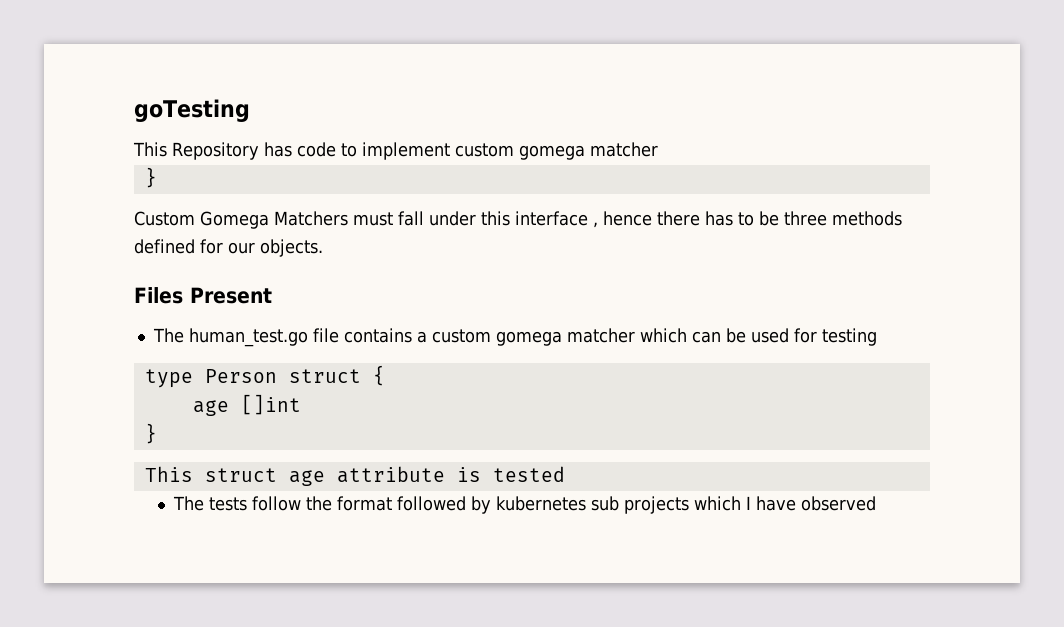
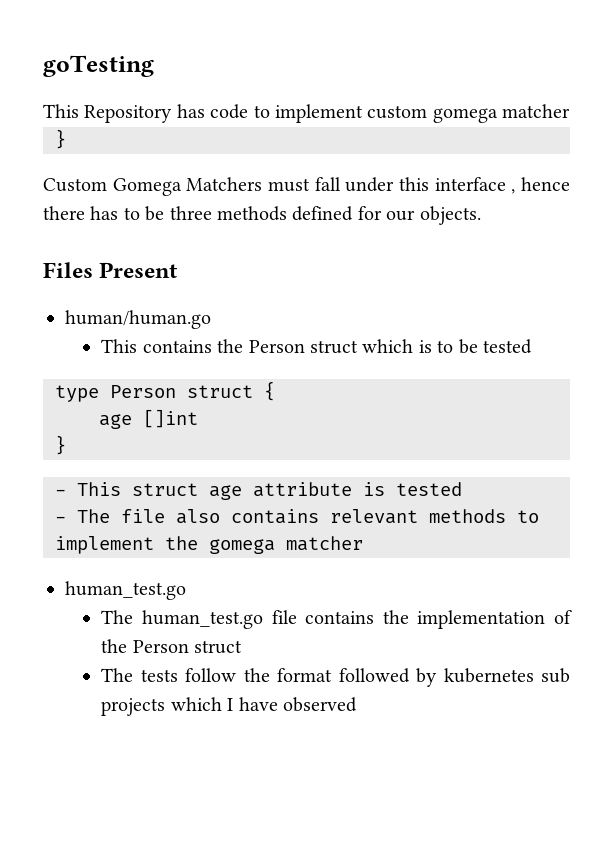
- The human_test.go file contains a custom gomega matcher which can be used for testing
+ human/human.go
+ This contains the Person struct which is to be tested
- This struct age attribute is tested
+ - This struct age attribute is tested
+ - The file also contains relevant methods to implement the gomega matcher
+ human_test.go
+ The human_test.go file contains the implementation of the Person struct

